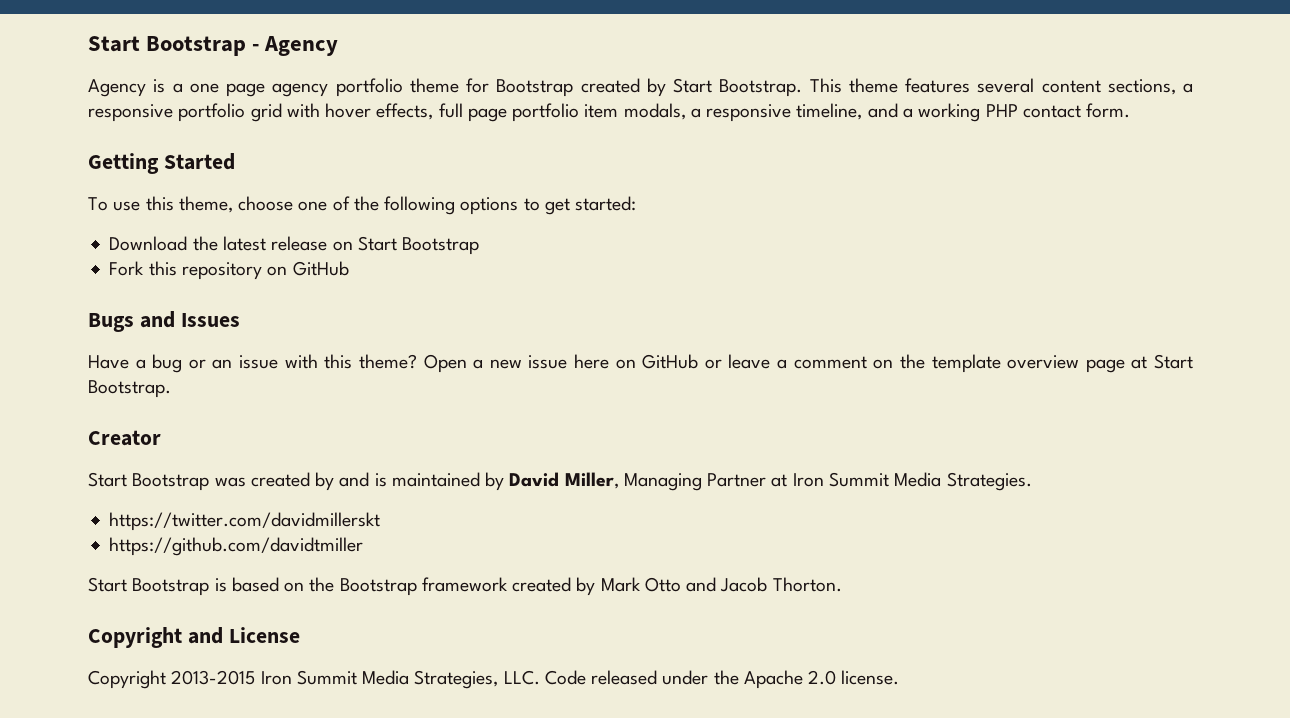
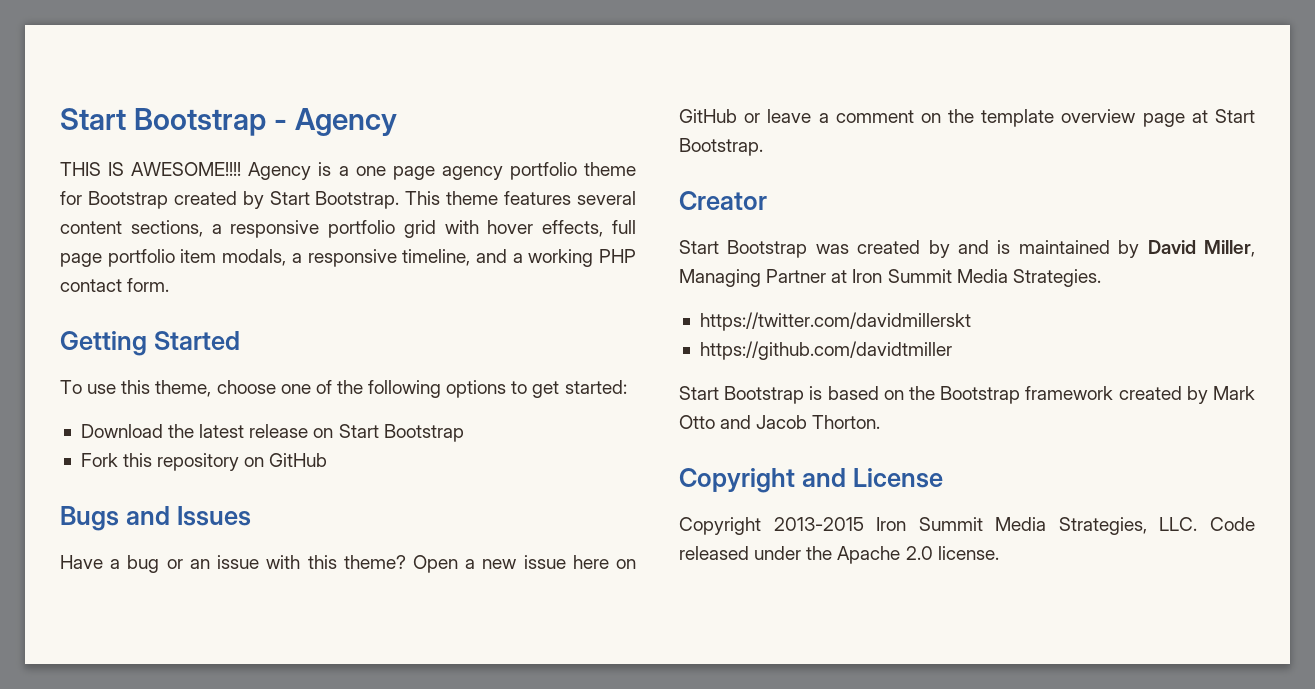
+ THIS IS AWESOME!!!!

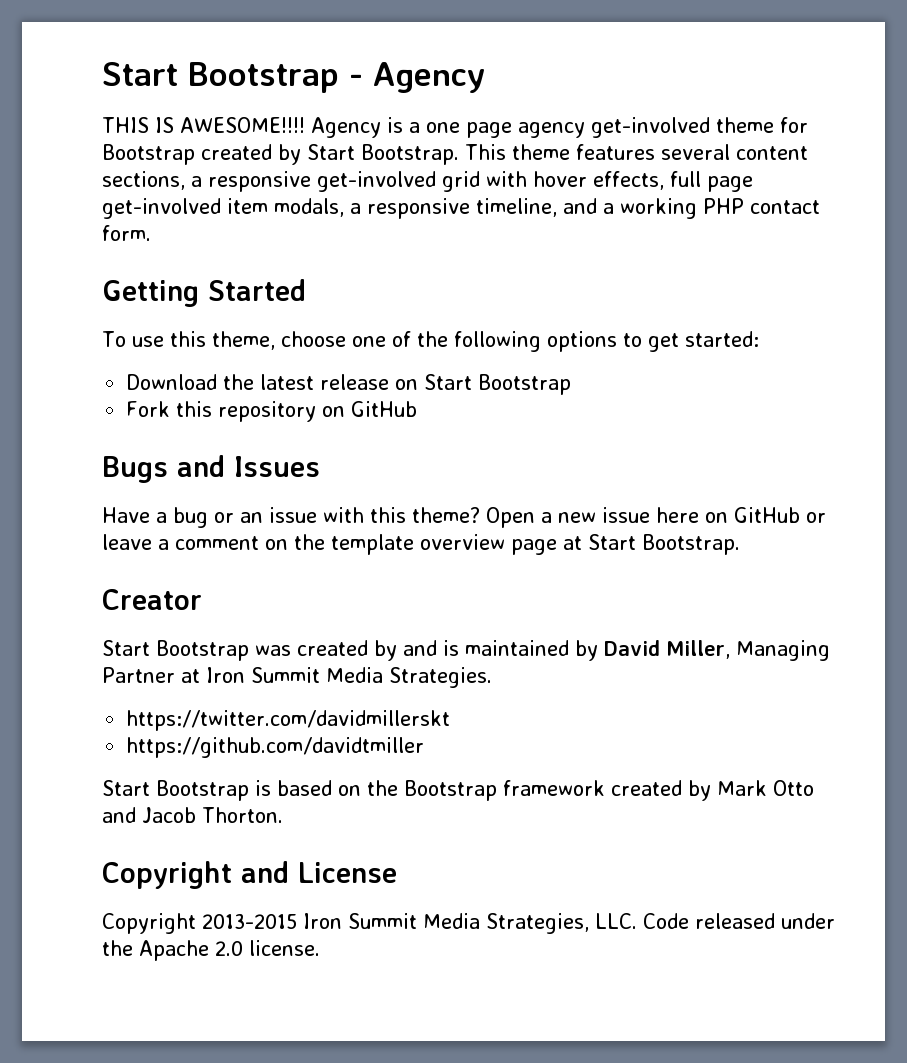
- Agency is a one page agency portfolio theme for Bootstrap created by Start Bootstrap.
+ Agency is a one page agency get-involved theme for Bootstrap created by Start Bootstrap.
- This theme features several content sections, a responsive portfolio grid with hover effects, full page portfolio item modals, a responsive timeline, and a working PHP contact form.
+ This theme features several content sections, a responsive get-involved grid with hover effects, full page get-involved item modals, a responsive timeline, and a working PHP contact form.

